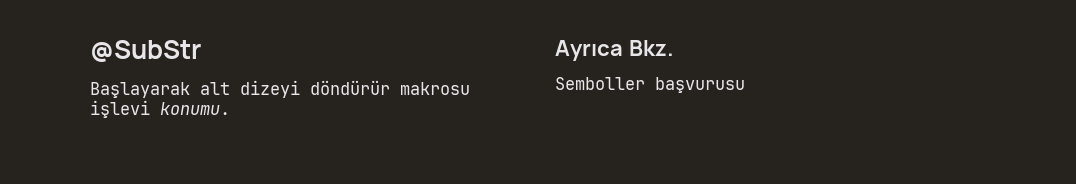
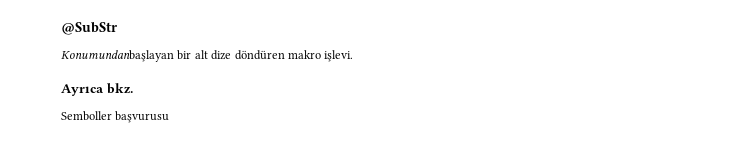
- Başlayarak alt dizeyi döndürür makrosu işlevi konumu.
+ Konumundanbaşlayan bir alt dize döndüren makro işlevi.
- Ayrıca Bkz.
+ Ayrıca bkz.

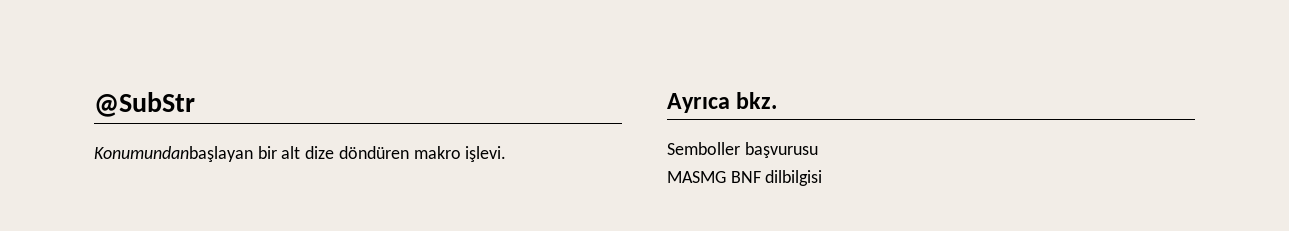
+ MASMG BNF dilbilgisi

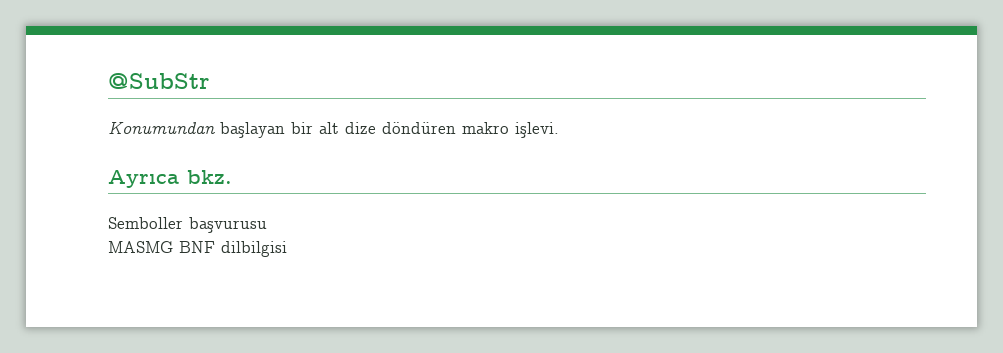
- Konumundanbaşlayan bir alt dize döndüren makro işlevi.
+ Konumundan başlayan bir alt dize döndüren makro işlevi.

